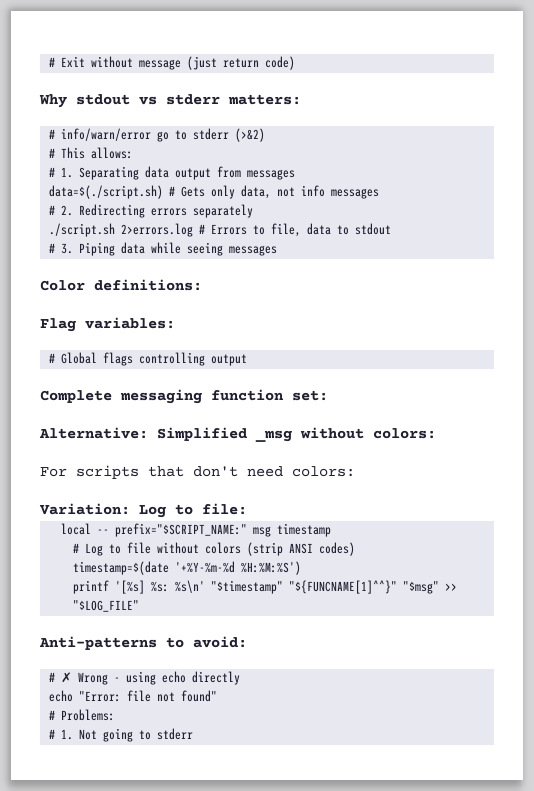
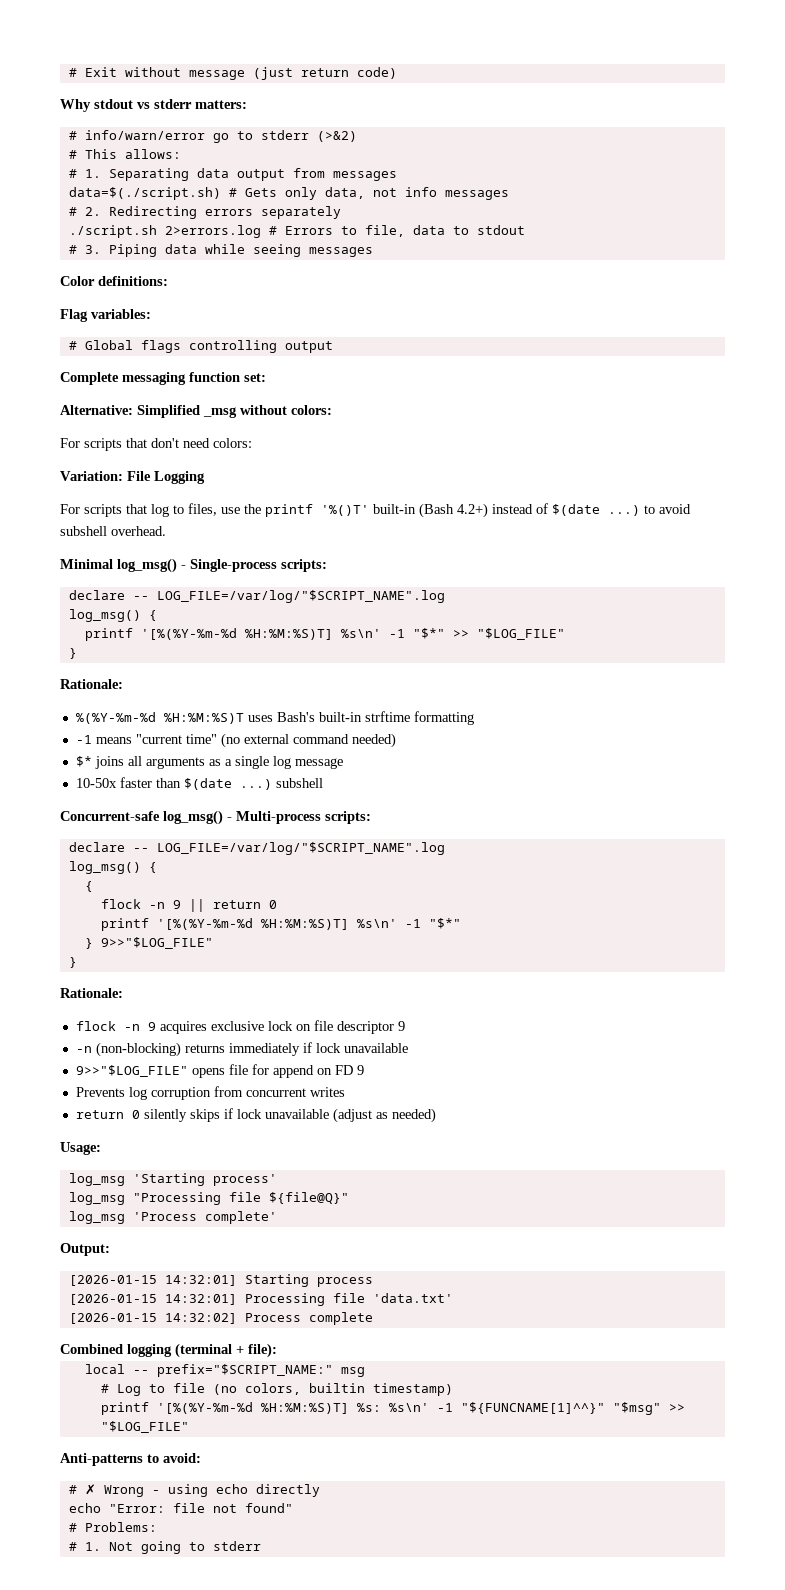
- Variation: Log to file:
+ Variation: File Logging
+ For scripts that log to files, use the printf '%()T' built-in (Bash 4.2+) instead of $(date ...) to avoid subshell overhead.
+ Minimal log_msg() - Single-process scripts:
+ declare -- LOG_FILE=/var/log/"$SCRIPT_NAME".log
+ log_msg() {
+ printf '[%(%Y-%m-%d %H:%M:%S)T] %s\n' -1 "$*" >> "$LOG_FILE"
+ }
+ Rationale:
+ %(%Y-%m-%d %H:%M:%S)T uses Bash's built-in strftime formatting
+ -1 means "current time" (no external command needed)
+ $* joins all arguments as a single log message
+ 10-50x faster than $(date ...) subshell
+ Concurrent-safe log_msg() - Multi-process scripts:
+ declare -- LOG_FILE=/var/log/"$SCRIPT_NAME".log
+ log_msg() {
+ {
+ flock -n 9 || return 0
+ printf '[%(%Y-%m-%d %H:%M:%S)T] %s\n' -1 "$*"
+ } 9>>"$LOG_FILE"
+ }
+ Rationale:
+ flock -n 9 acquires exclusive lock on file descriptor 9
+ -n (non-blocking) returns immediately if lock unavailable
+ 9>>"$LOG_FILE" opens file for append on FD 9
+ Prevents log corruption from concurrent writes
+ return 0 silently skips if lock unavailable (adjust as needed)
+ Usage:
+ log_msg 'Starting process'
+ log_msg "Processing file ${file@Q}"
+ log_msg 'Process complete'
+ Output:
+ [2026-01-15 14:32:01] Starting process
+ [2026-01-15 14:32:01] Processing file 'data.txt'
+ [2026-01-15 14:32:02] Process complete
+ Combined logging (terminal + file):
- local -- prefix="$SCRIPT_NAME:" msg timestamp
+ local -- prefix="$SCRIPT_NAME:" msg
- # Log to file without colors (strip ANSI codes)
- timestamp=$(date '+%Y-%m-%d %H:%M:%S')
- printf '[%s] %s: %s\n' "$timestamp" "${FUNCNAME[1]^^}" "$msg" >> "$LOG_FILE"
+ # Log to file (no colors, builtin timestamp)
+ printf '[%(%Y-%m-%d %H:%M:%S)T] %s: %s\n' -1 "${FUNCNAME[1]^^}" "$msg" >> "$LOG_FILE"

